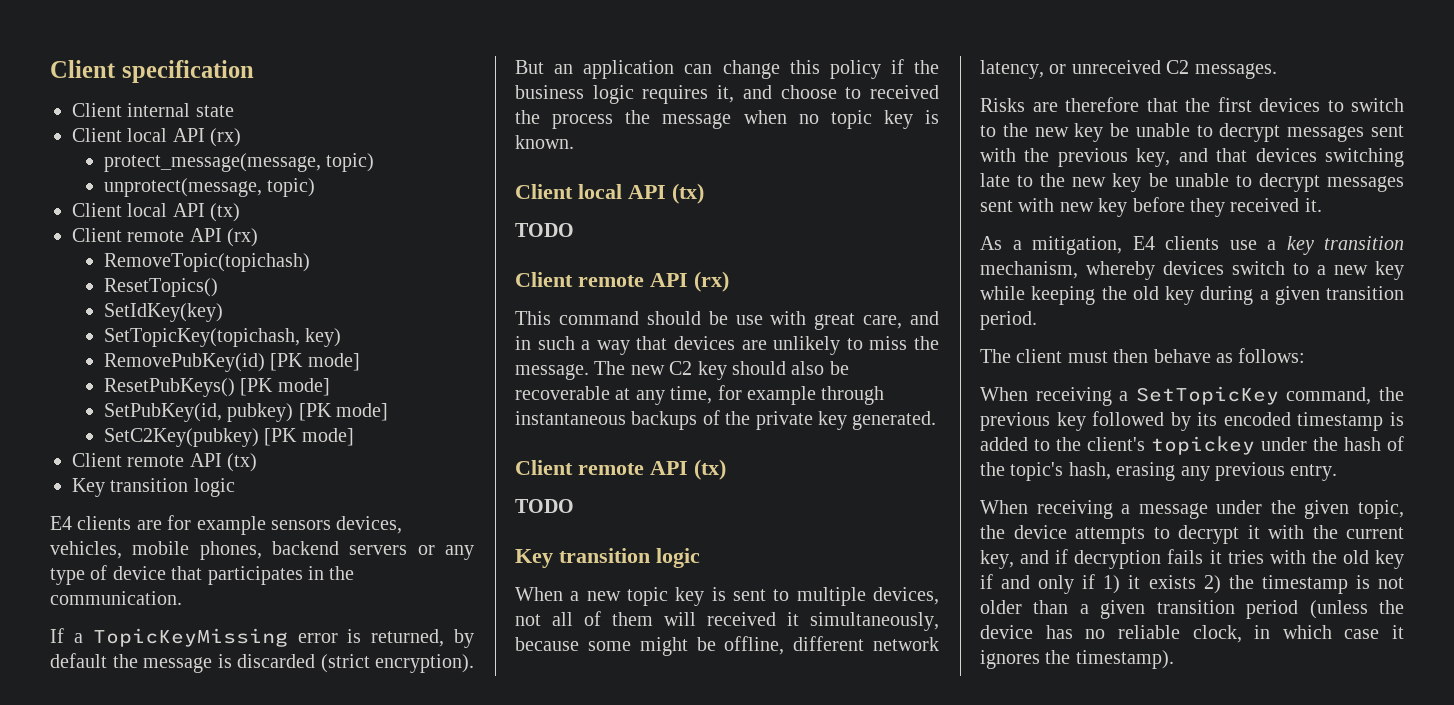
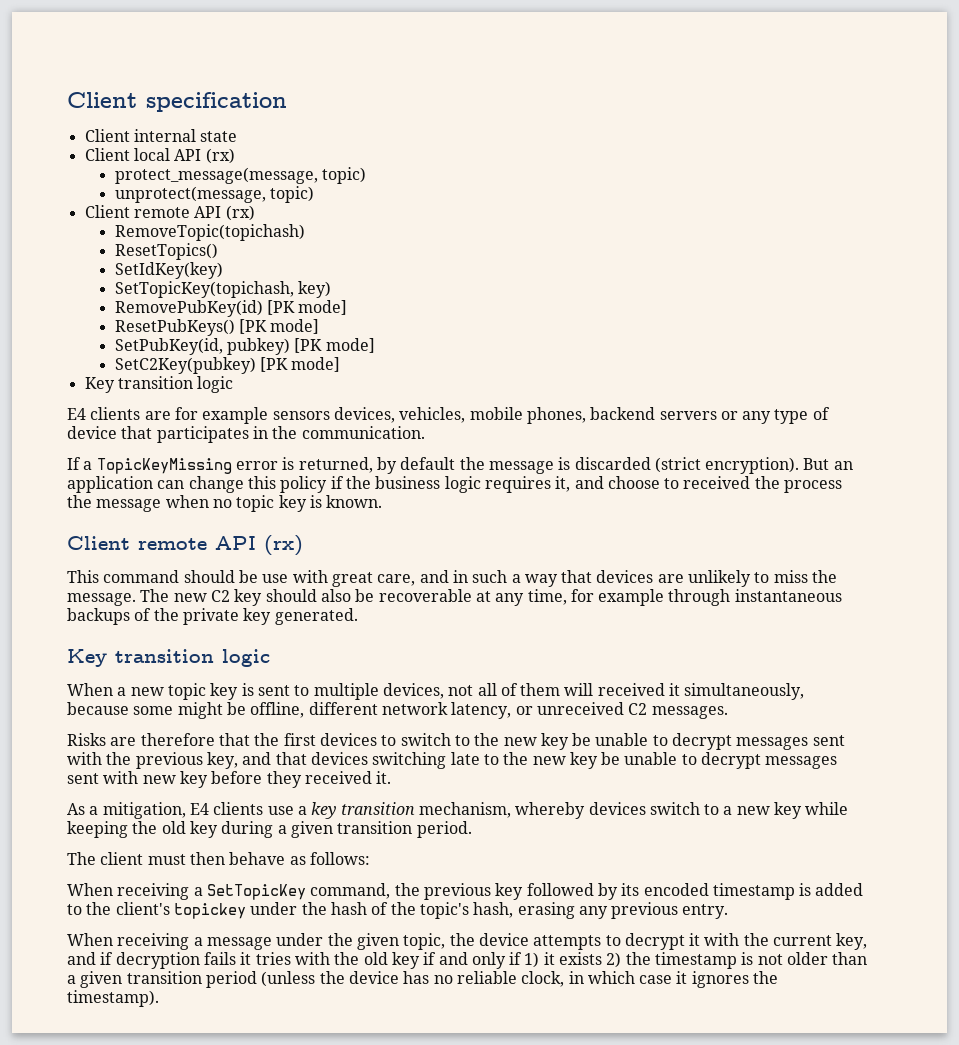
  unprotect(message, topic)
- Client local API (tx)
  SetC2Key(pubkey) [PK mode]
- Client remote API (tx)
  But an application can change this policy if the business logic requires it, and choose to received the process the message when no topic key is known.
- Client local API (tx)
- TODO
  The new C2 key should also be recoverable at any time, for example through instantaneous backups of the private key generated.
- Client remote API (tx)
- TODO

